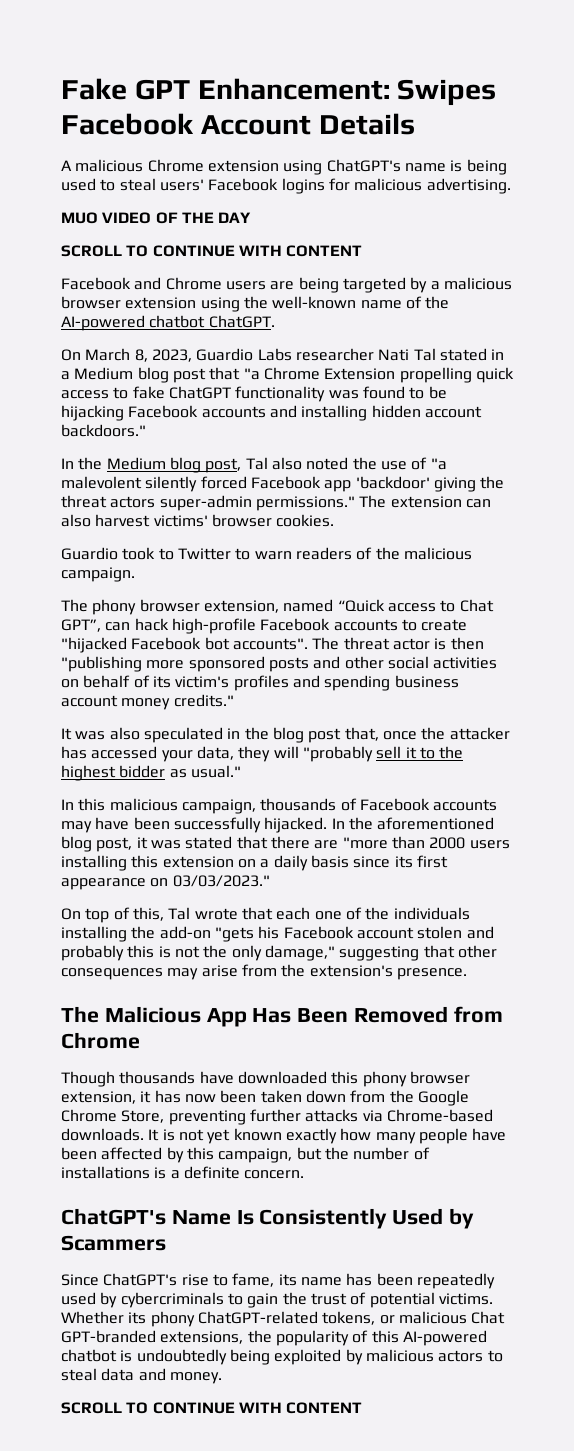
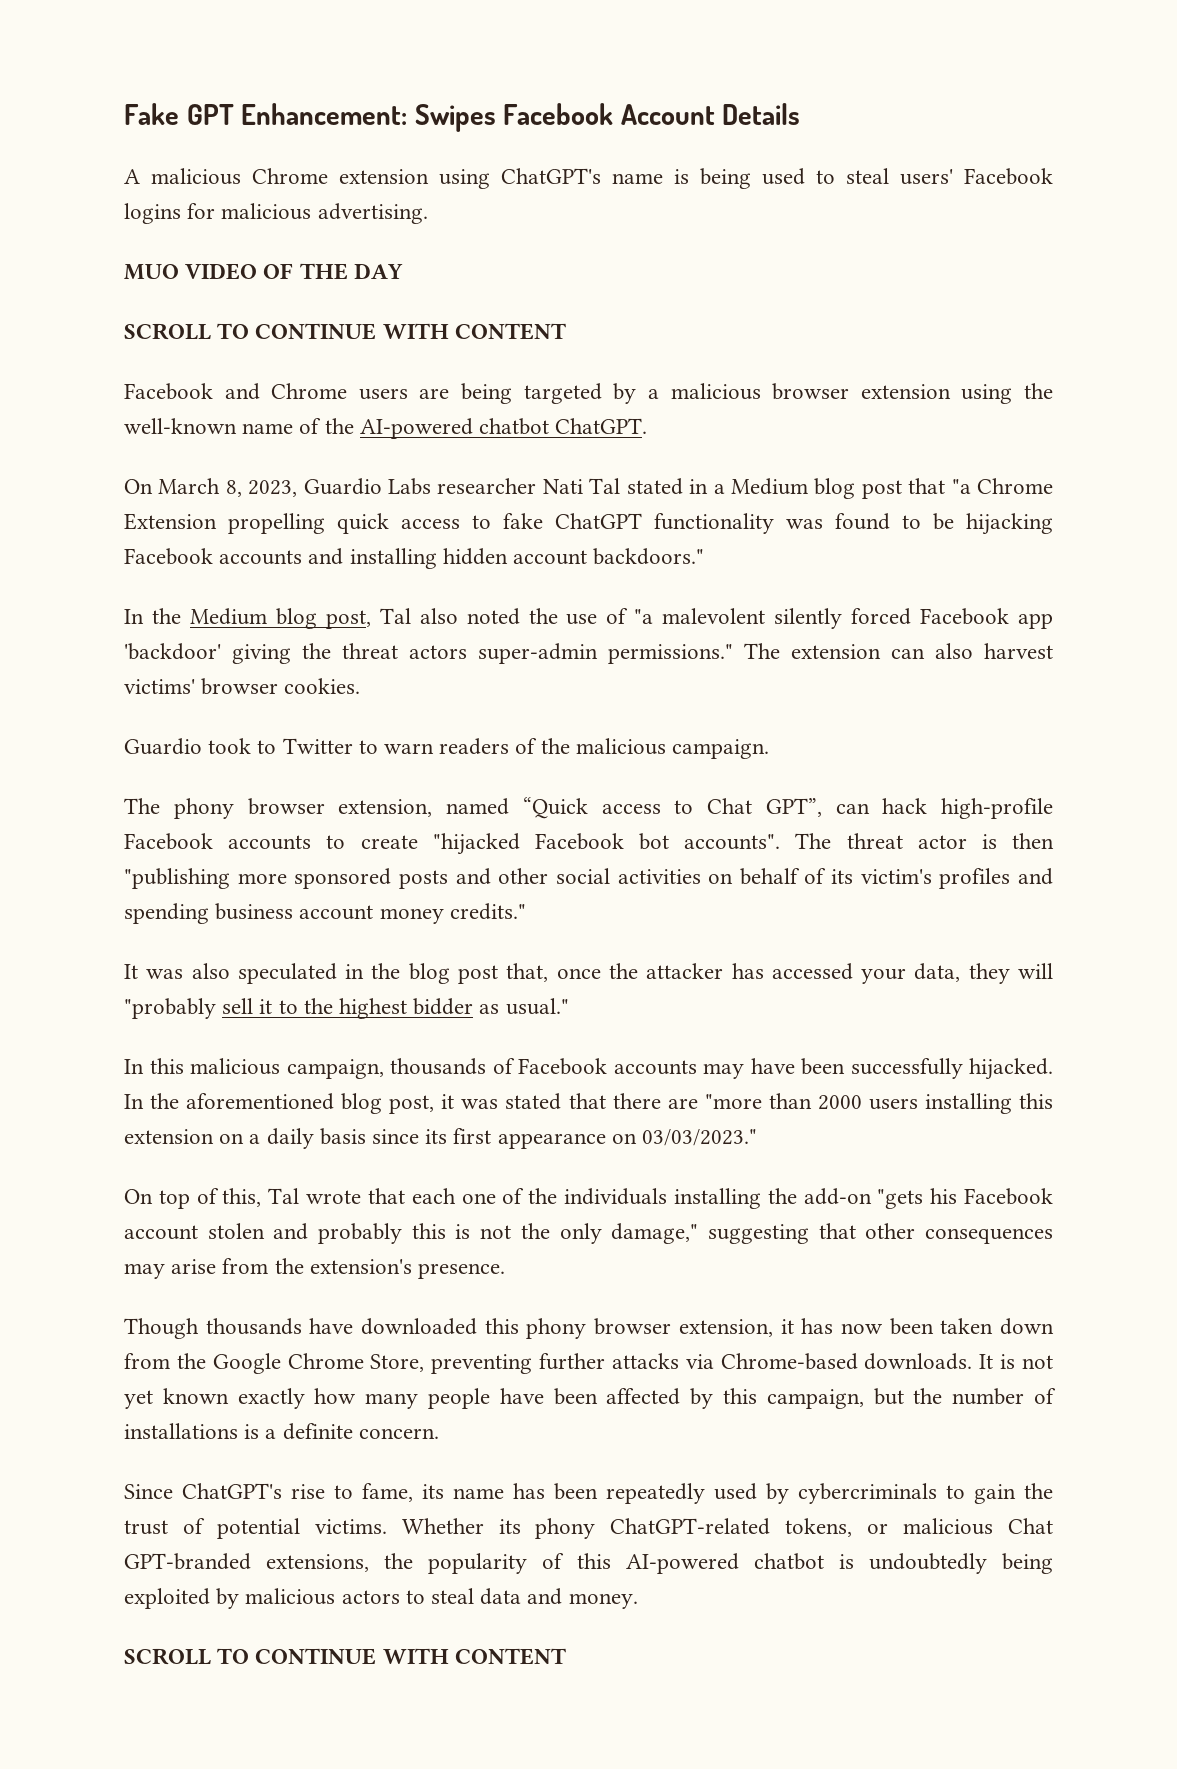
- The Malicious App Has Been Removed from Chrome
- ChatGPT's Name Is Consistently Used by Scammers

